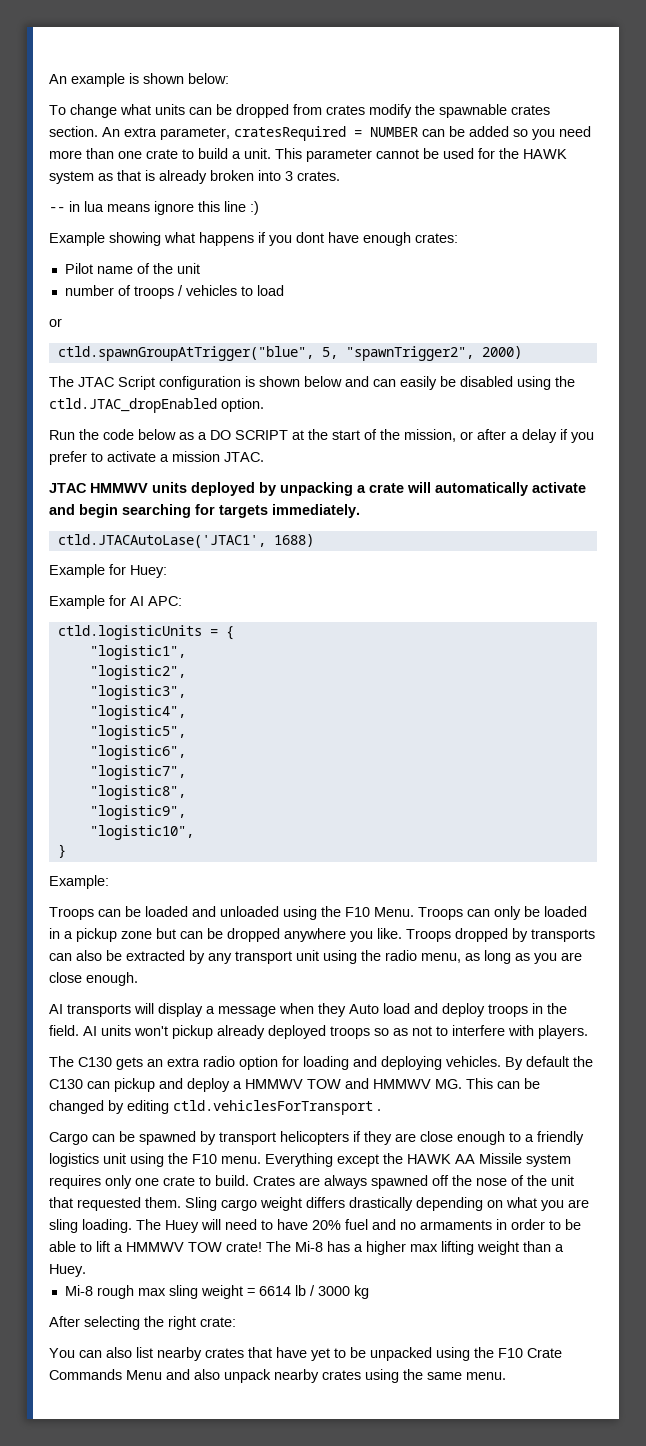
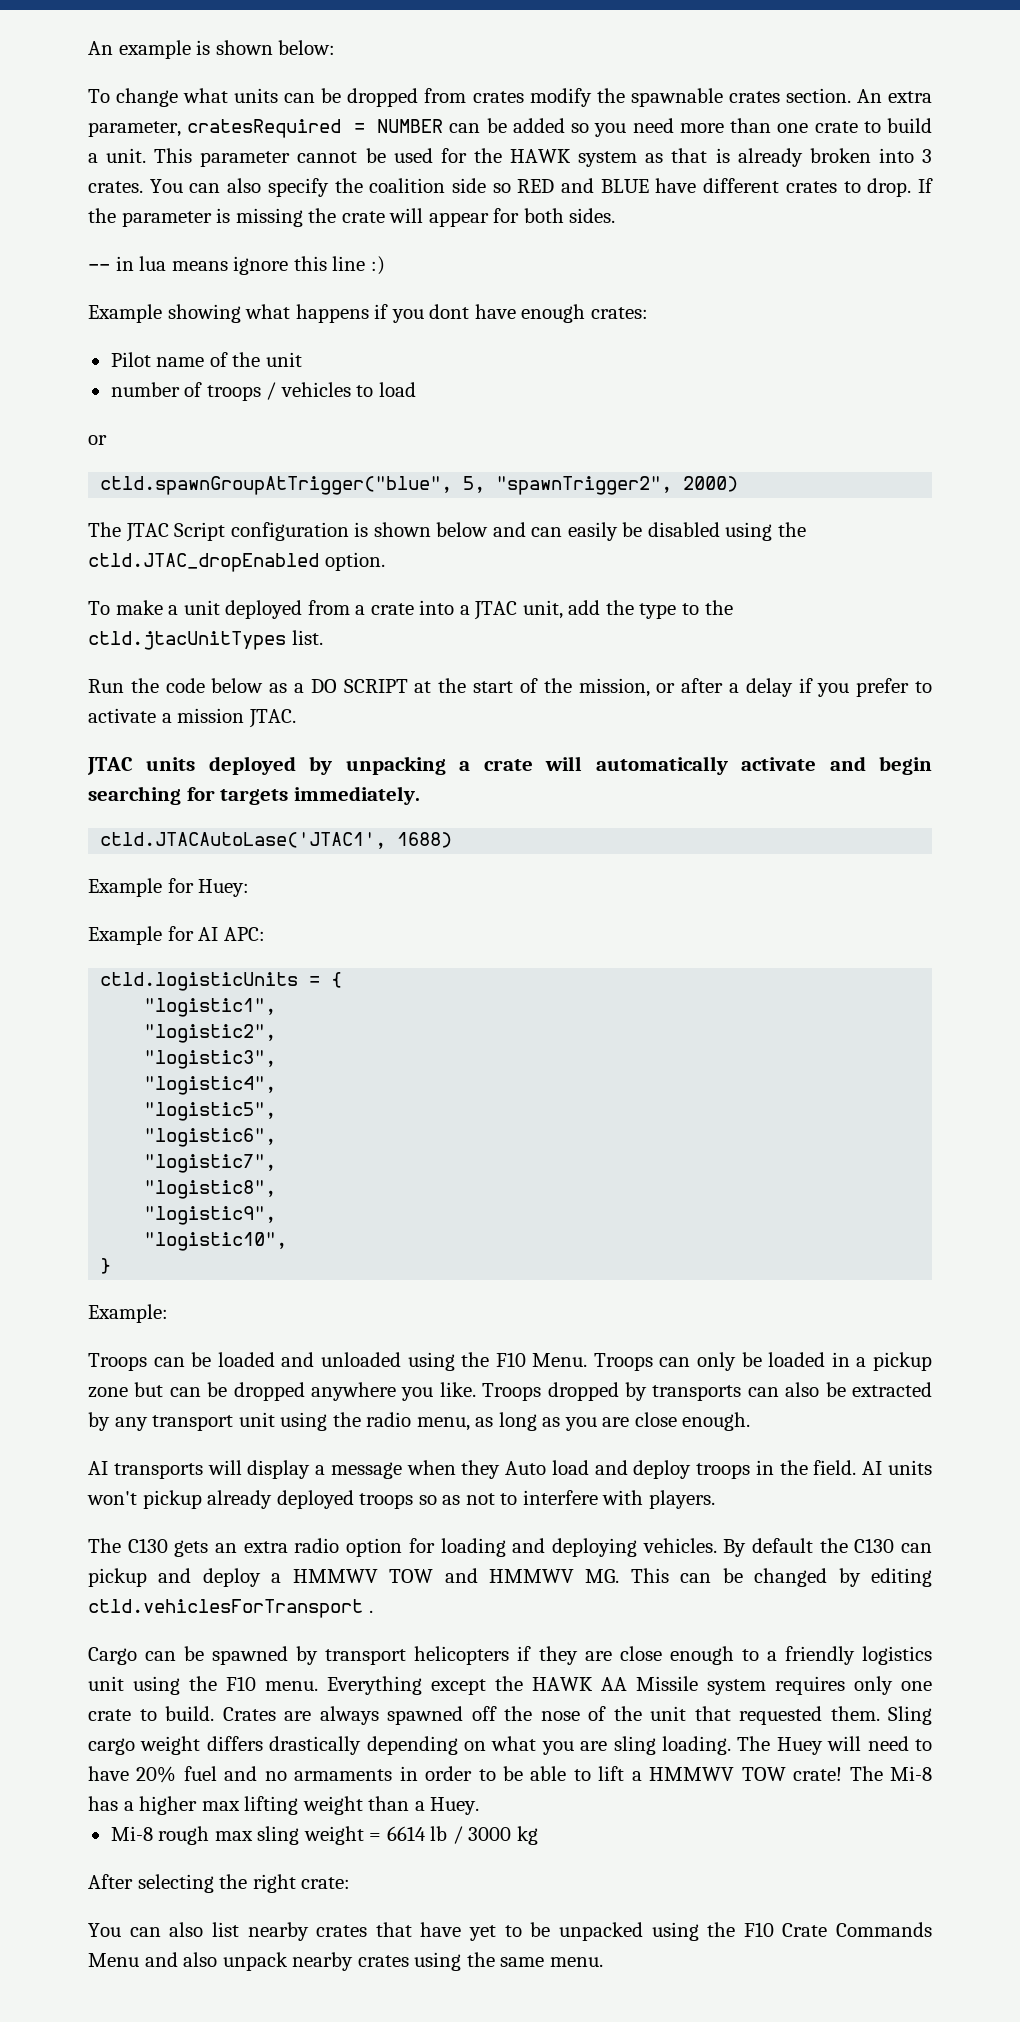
+ You can also specify the coalition side so RED and BLUE have different crates to drop. If the parameter is missing the crate will appear for both sides.
+ To make a unit deployed from a crate into a JTAC unit, add the type to the ctld.jtacUnitTypes list.
- JTAC HMMWV units deployed by unpacking a crate will automatically activate and begin searching for targets immediately.
+ JTAC units deployed by unpacking a crate will automatically activate and begin searching for targets immediately.

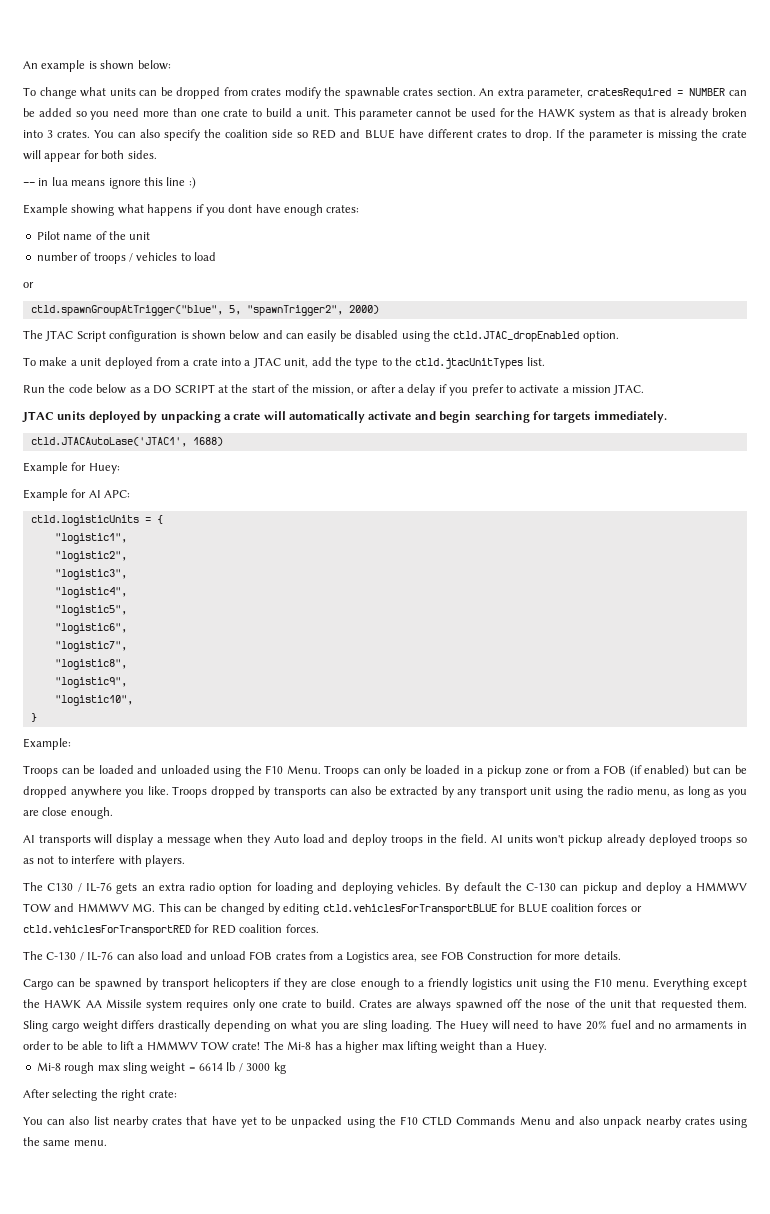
- Troops can only be loaded in a pickup zone but can be dropped anywhere you like.
+ Troops can only be loaded in a pickup zone or from a FOB (if enabled) but can be dropped anywhere you like.
- The C130 gets an extra radio option for loading and deploying vehicles.
+ The C130 / IL-76 gets an extra radio option for loading and deploying vehicles.
- By default the C130 can pickup and deploy a HMMWV TOW and HMMWV MG. This can be changed by editing ctld.vehiclesForTransport .
+ By default the C-130 can pickup and deploy a HMMWV TOW and HMMWV MG. This can be changed by editing ctld.vehiclesForTransportBLUE for BLUE coalition forces or ctld.vehiclesForTransportRED for RED coalition forces.
+ The C-130 / IL-76 can also load and unload FOB crates from a Logistics area, see FOB Construction for more details.
- You can also list nearby crates that have yet to be unpacked using the F10 Crate Commands Menu and also unpack nearby crates using the same menu.
+ You can also list nearby crates that have yet to be unpacked using the F10 CTLD Commands Menu and also unpack nearby crates using the same menu.

